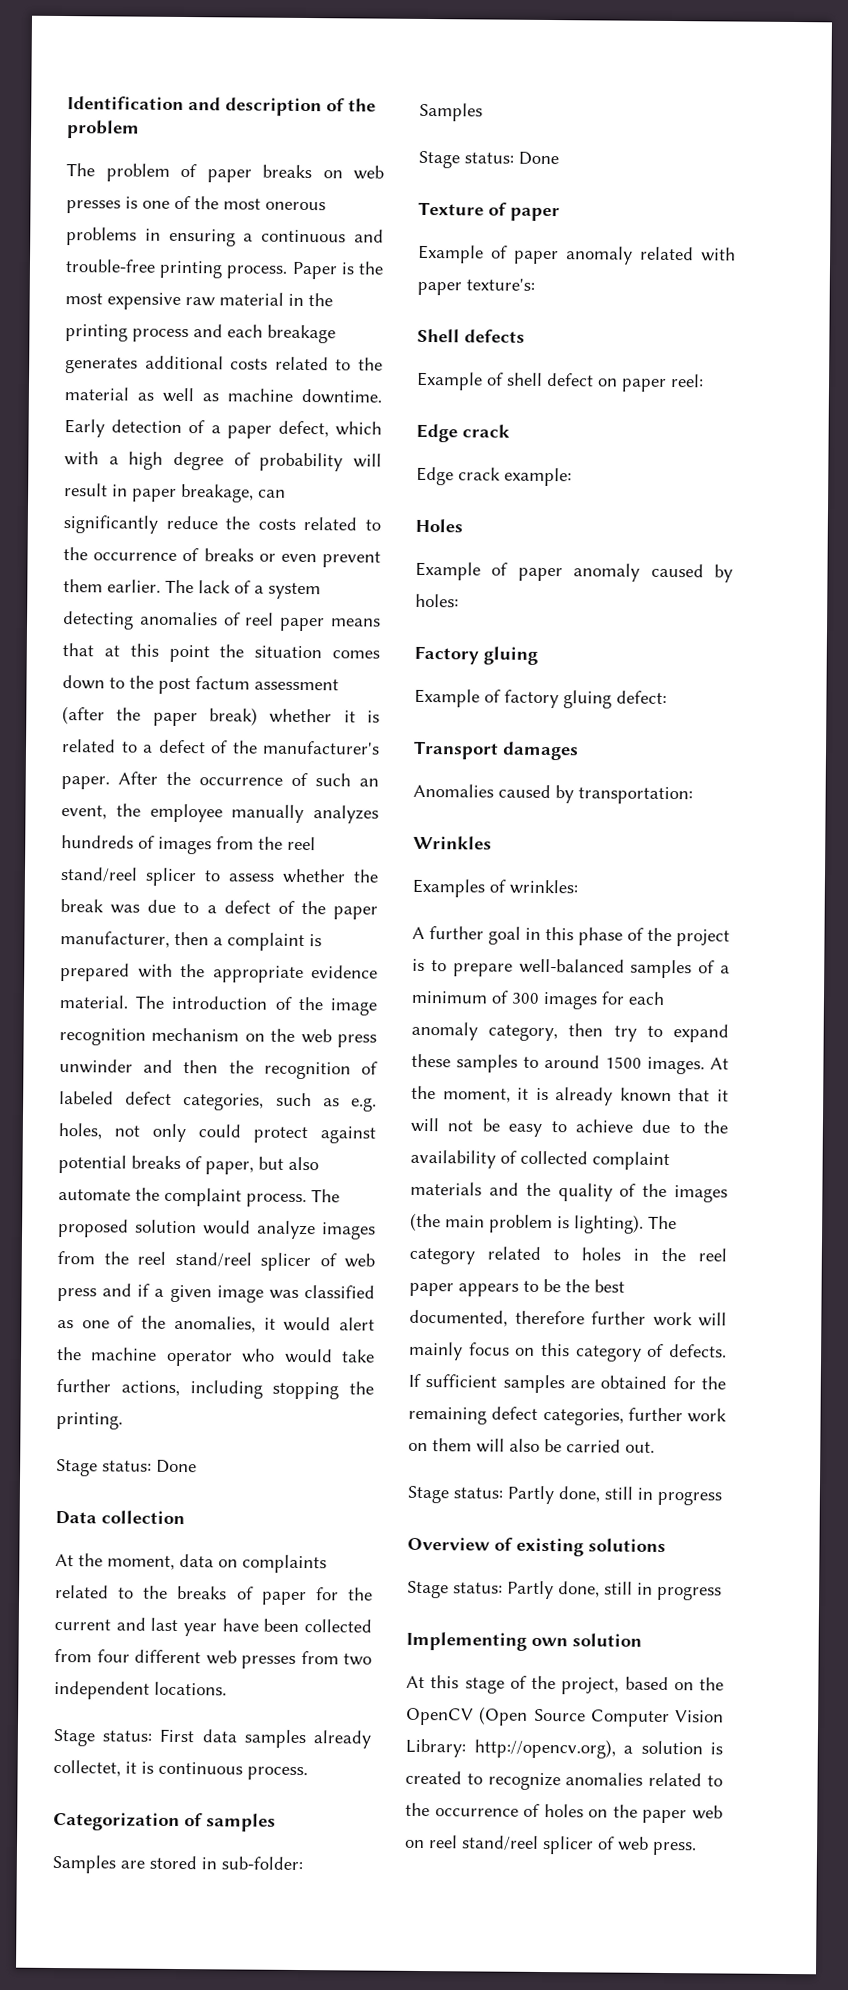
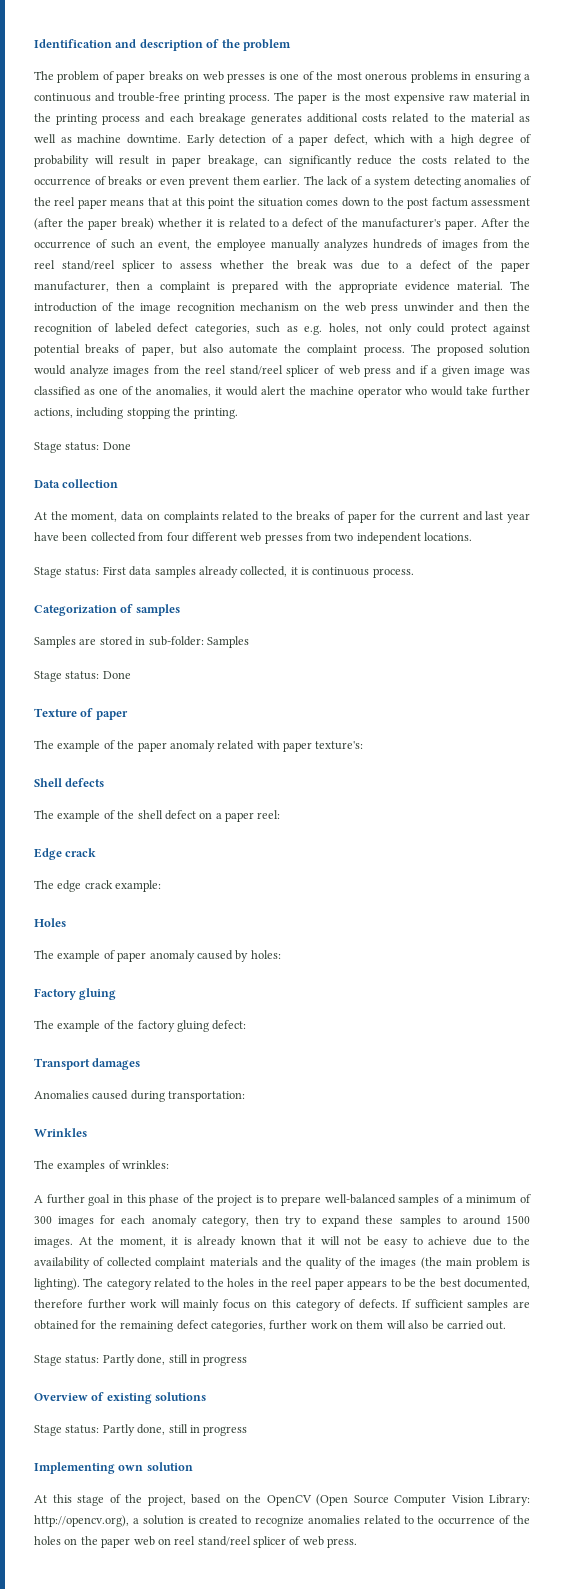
- Paper is the most expensive raw material in the printing process and each breakage generates additional costs related to the material as well as machine downtime.
+ The paper is the most expensive raw material in the printing process and each breakage generates additional costs related to the material as well as machine downtime.
- The lack of a system detecting anomalies of reel paper means that at this point the situation comes down to the post factum assessment (after the paper break) whether it is related to a defect of the manufacturer's paper.
+ The lack of a system detecting anomalies of the reel paper means that at this point the situation comes down to the post factum assessment (after the paper break) whether it is related to a defect of the manufacturer's paper.
- Stage status: First data samples already collectet, it is continuous process.
+ Stage status: First data samples already collected, it is continuous process.
- Example of paper anomaly related with paper texture's:
+ The example of the paper anomaly related with paper texture's:
- Example of shell defect on paper reel:
+ The example of the shell defect on a paper reel:
- Edge crack example:
+ The edge crack example:
- Example of paper anomaly caused by holes:
+ The example of paper anomaly caused by holes:
- Example of factory gluing defect:
+ The example of the factory gluing defect:
- Anomalies caused by transportation:
+ Anomalies caused during transportation:
- Examples of wrinkles:
+ The examples of wrinkles:
- The category related to holes in the reel paper appears to be the best documented, therefore further work will mainly focus on this category of defects.
+ The category related to the holes in the reel paper appears to be the best documented, therefore further work will mainly focus on this category of defects.
- At this stage of the project, based on the OpenCV (Open Source Computer Vision Library: http://opencv.org), a solution is created to recognize anomalies related to the occurrence of holes on the paper web on reel stand/reel splicer of web press.
+ At this stage of the project, based on the OpenCV (Open Source Computer Vision Library: http://opencv.org), a solution is created to recognize anomalies related to the occurrence of the holes on the paper web on reel stand/reel splicer of web press.

